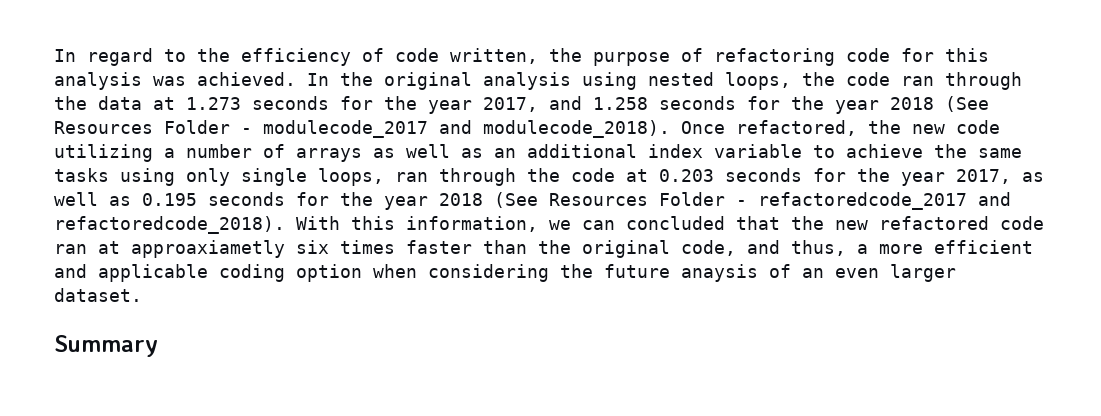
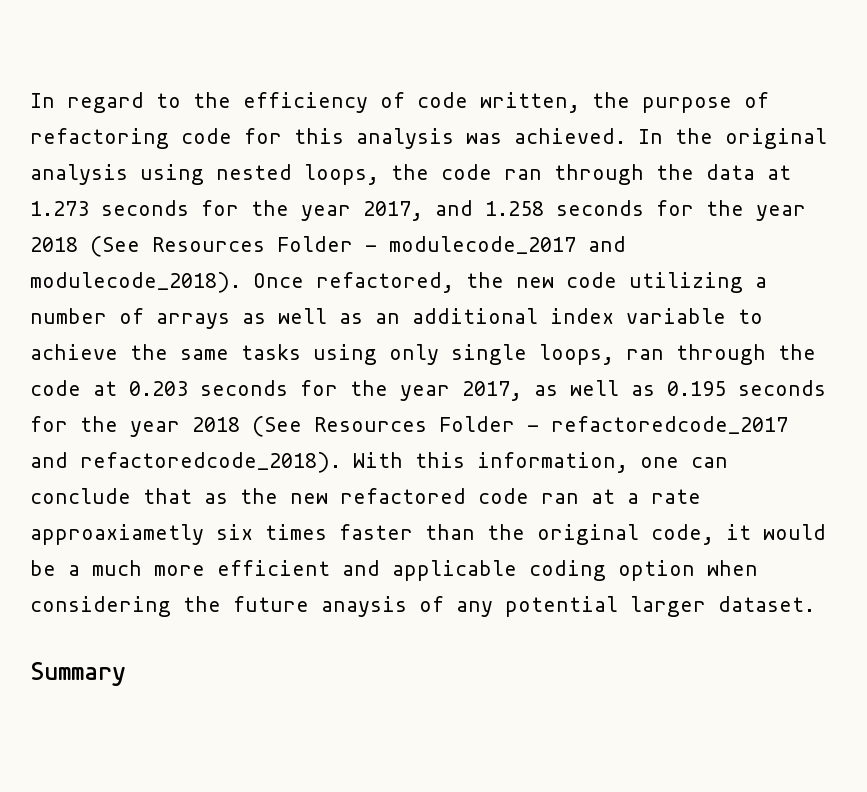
- With this information, we can concluded that the new refactored code ran at approaxiametly six times faster than the original code, and thus, a more efficient and applicable coding option when considering the future anaysis of an even larger dataset.
+ With this information, one can conclude that as the new refactored code ran at a rate approaxiametly six times faster than the original code, it would be a much more efficient and applicable coding option when considering the future anaysis of any potential larger dataset.

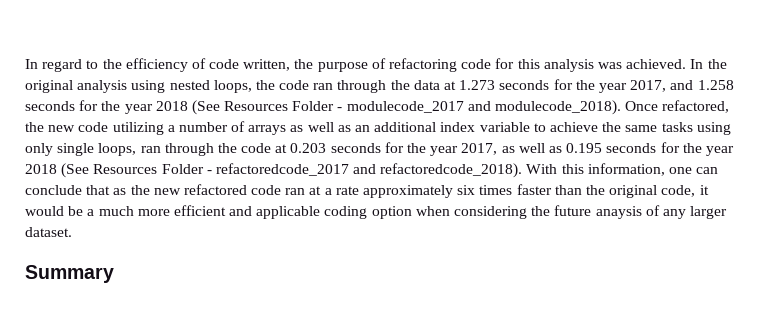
- With this information, one can conclude that as the new refactored code ran at a rate approaxiametly six times faster than the original code, it would be a much more efficient and applicable coding option when considering the future anaysis of any potential larger dataset.
+ With this information, one can conclude that as the new refactored code ran at a rate approximately six times faster than the original code, it would be a much more efficient and applicable coding option when considering the future anaysis of any larger dataset.

